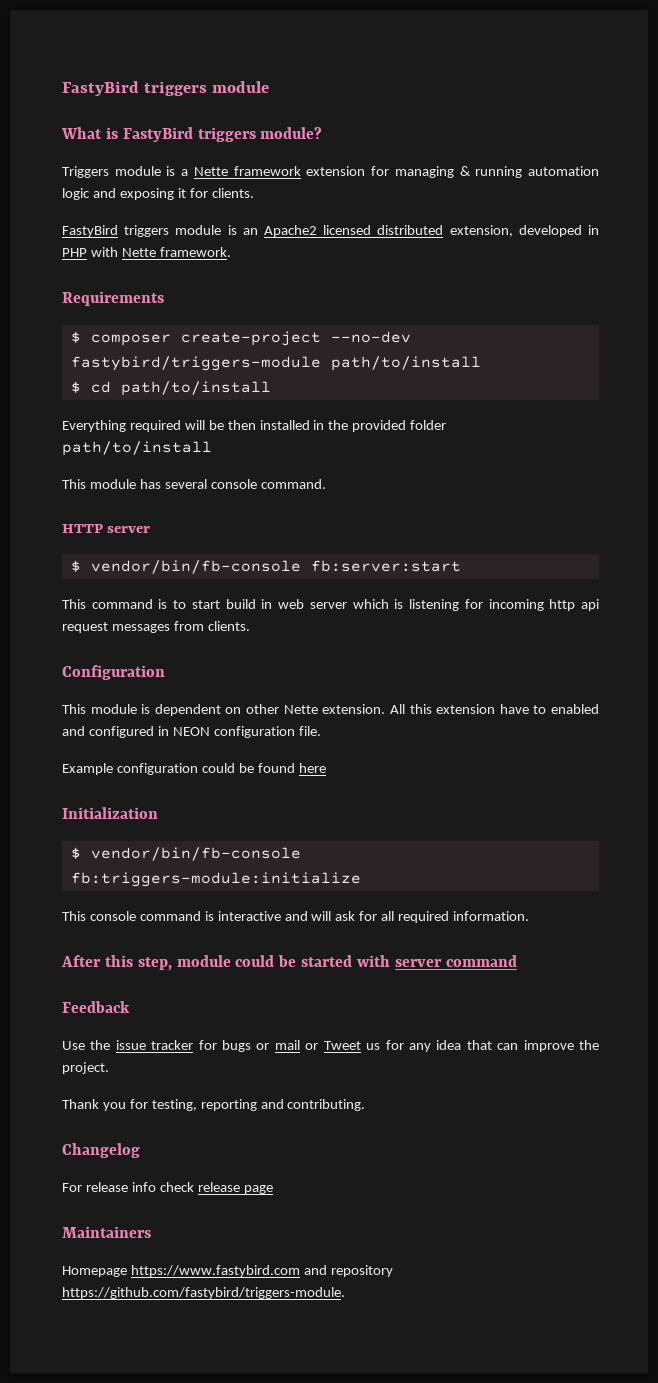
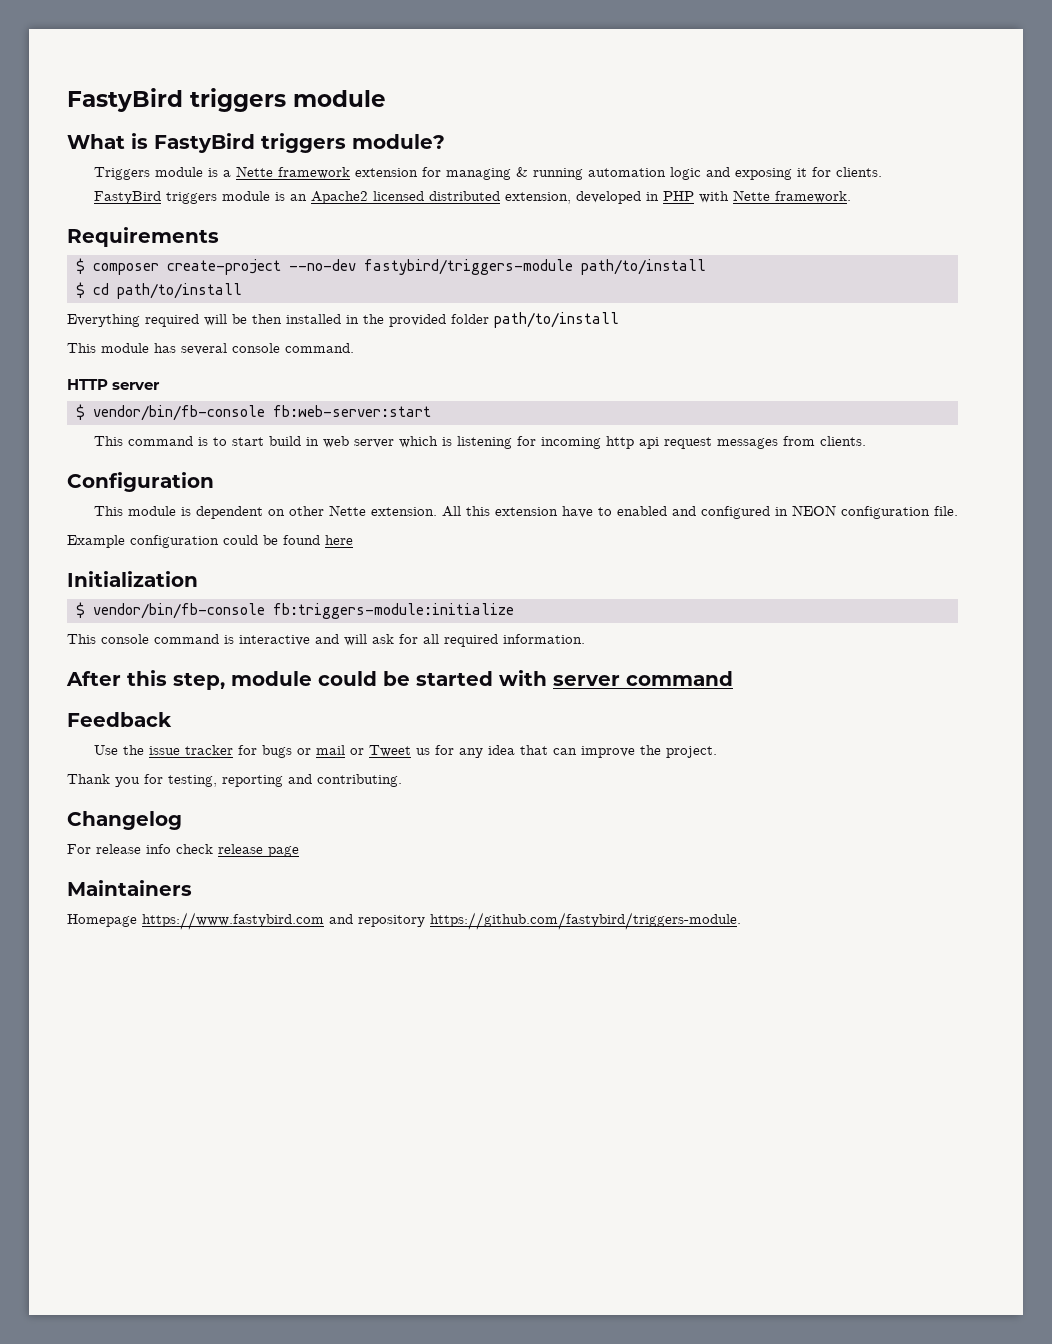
- $ vendor/bin/fb-console fb:server:start
+ $ vendor/bin/fb-console fb:web-server:start

